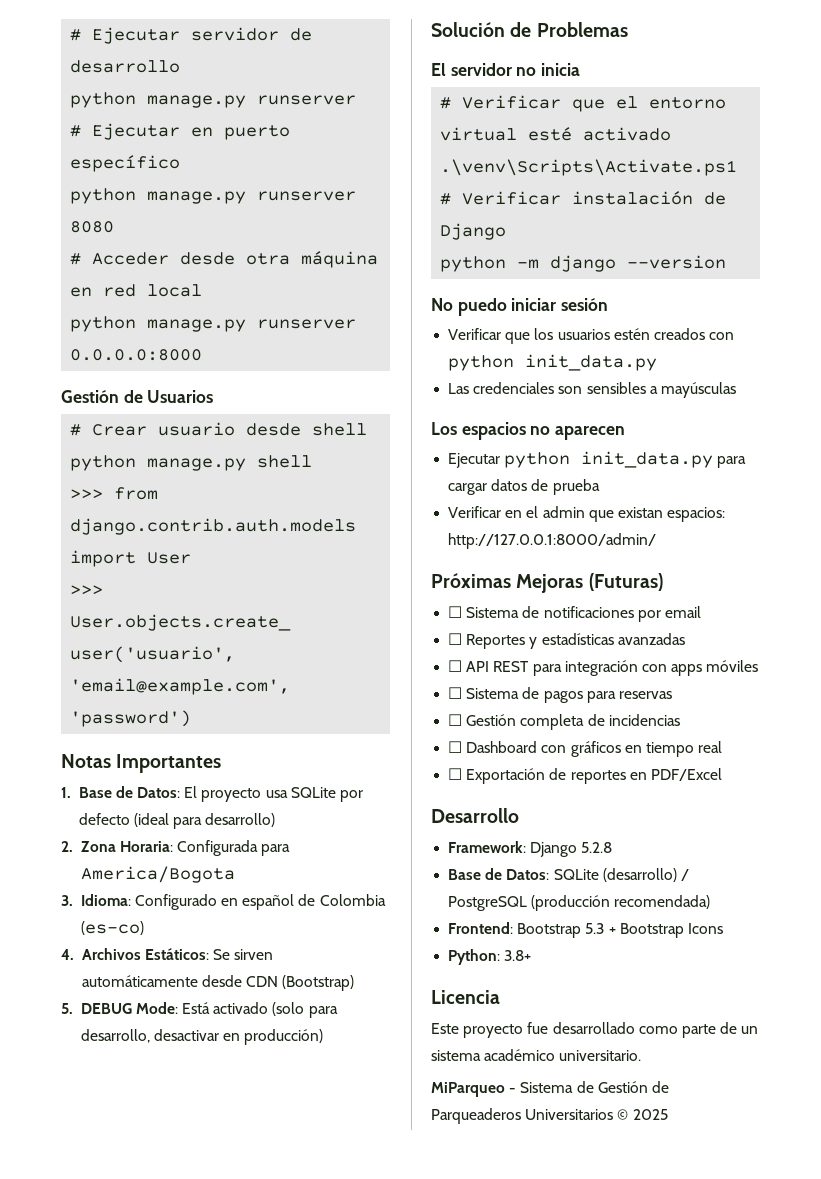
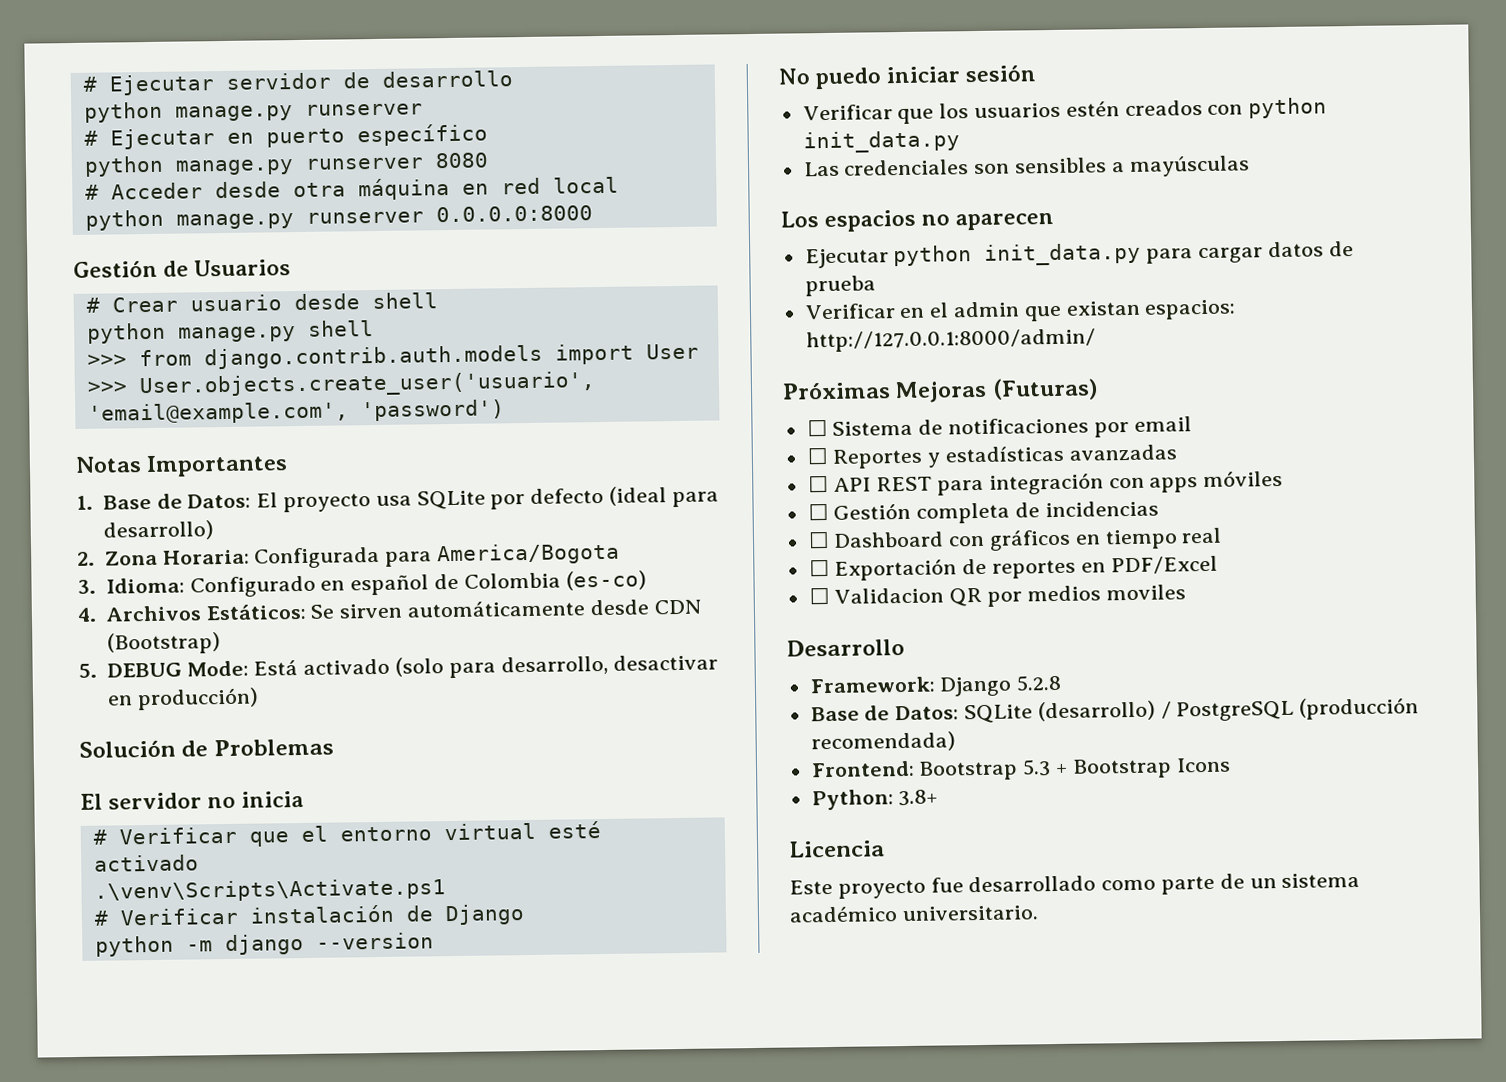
- ☐ Sistema de pagos para reservas
+ ☐ Validacion QR por medios moviles
- MiParqueo - Sistema de Gestión de Parqueaderos Universitarios © 2025

